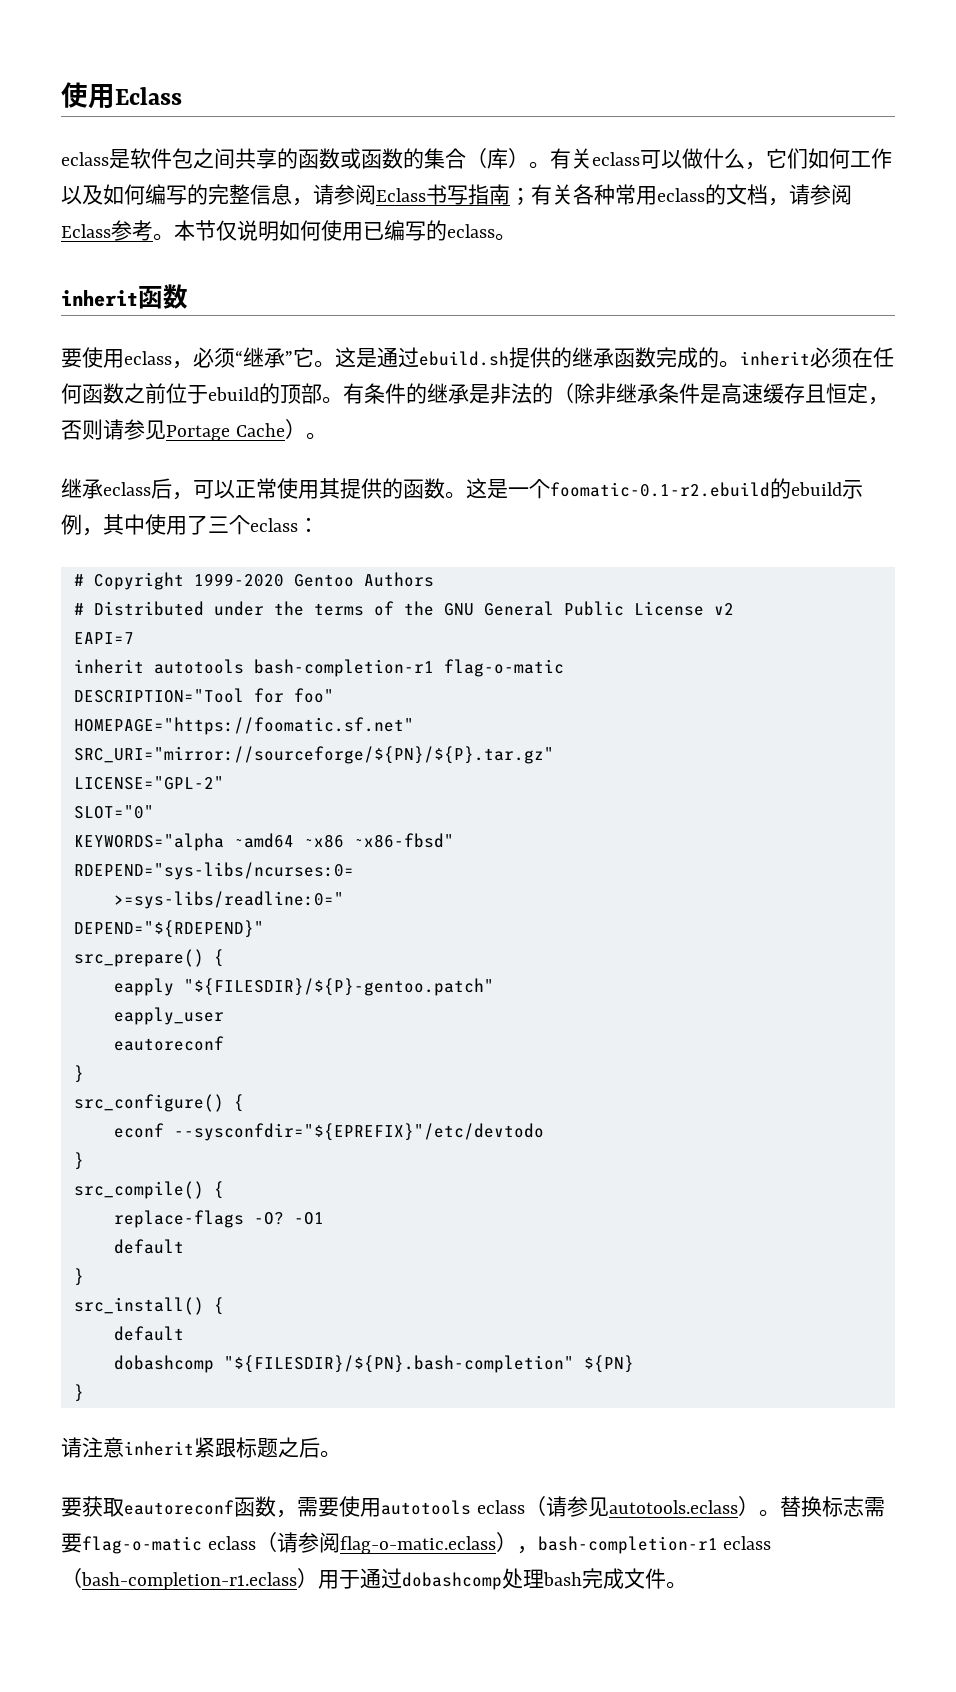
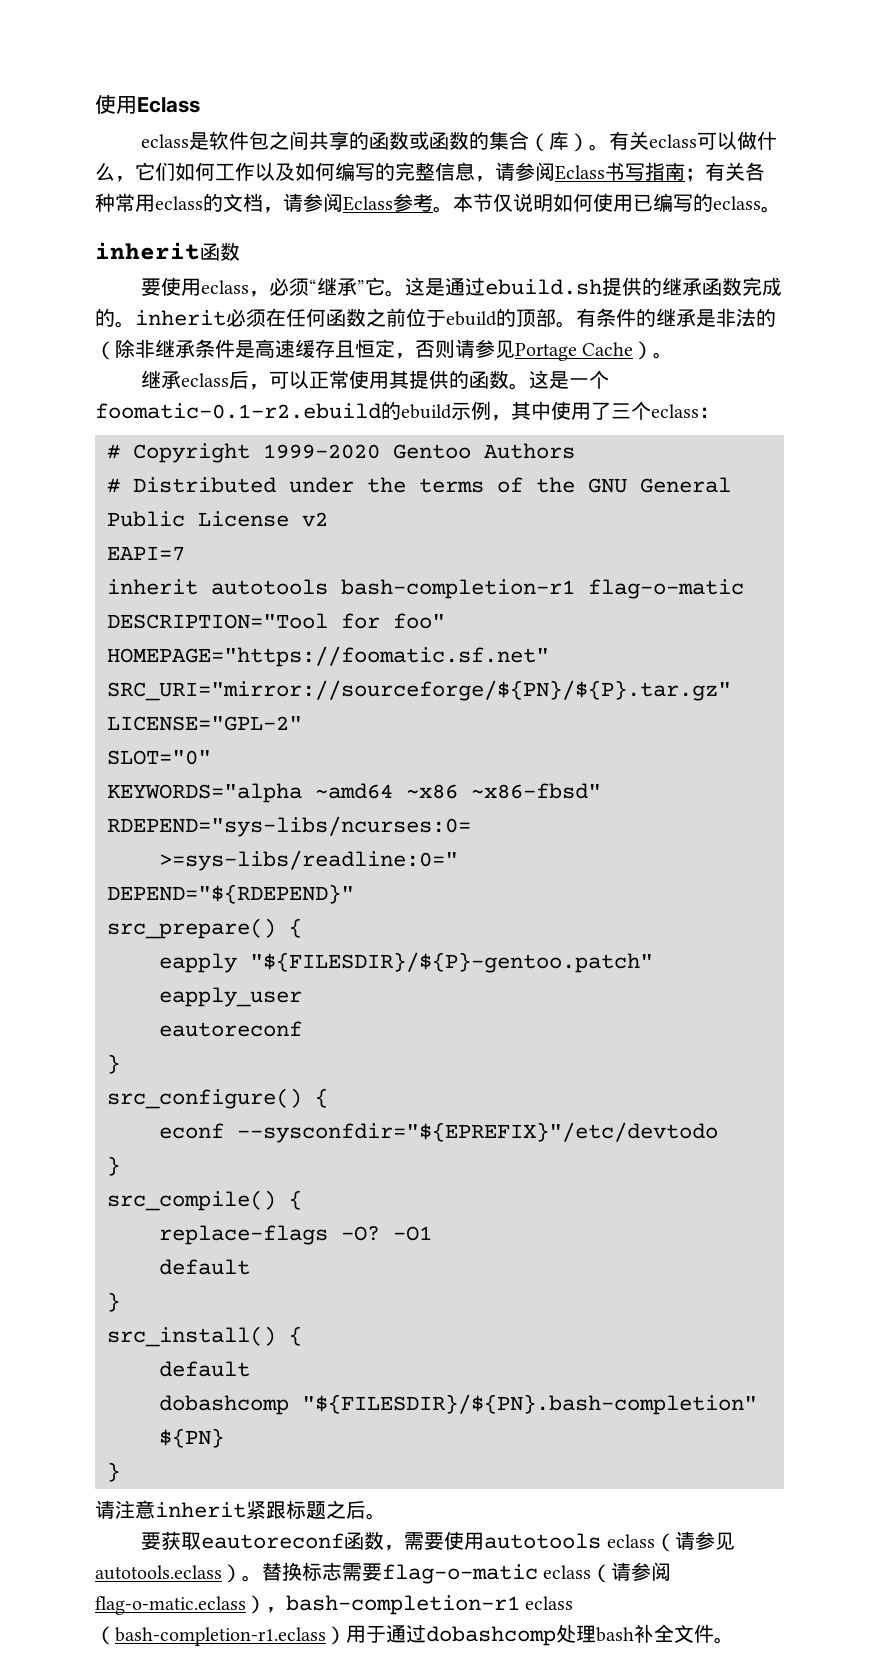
- 替换标志需要flag-o-matic eclass（请参阅flag-o-matic.eclass），bash-completion-r1 eclass（bash-completion-r1.eclass）用于通过dobashcomp处理bash完成文件。
+ 替换标志需要flag-o-matic eclass（请参阅flag-o-matic.eclass），bash-completion-r1 eclass（bash-completion-r1.eclass）用于通过dobashcomp处理bash补全文件。

